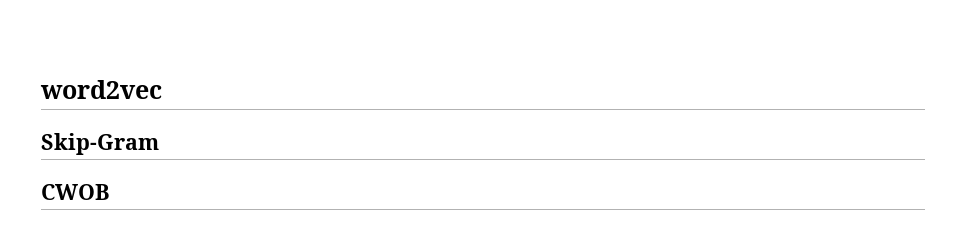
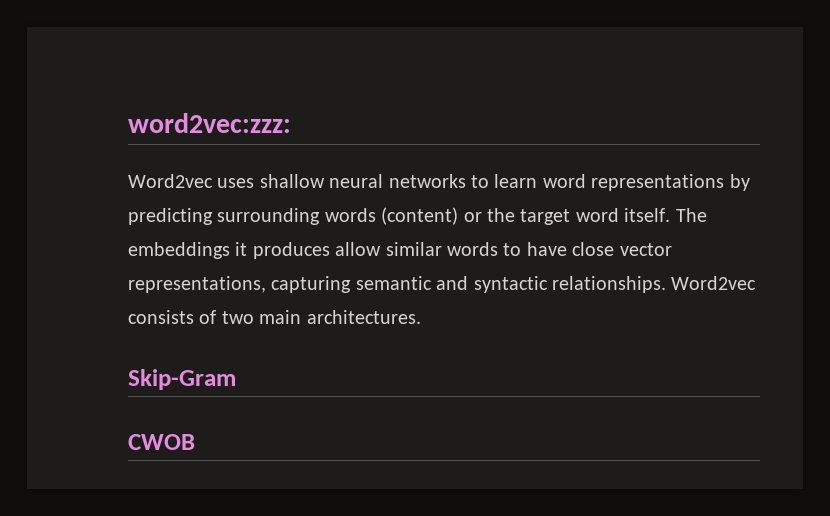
- word2vec
+ word2vec:zzz:
+ Word2vec uses shallow neural networks to learn word representations by predicting surrounding words (content) or the target word itself. The embeddings it produces allow similar words to have close vector representations, capturing semantic and syntactic relationships. Word2vec consists of two main architectures.

